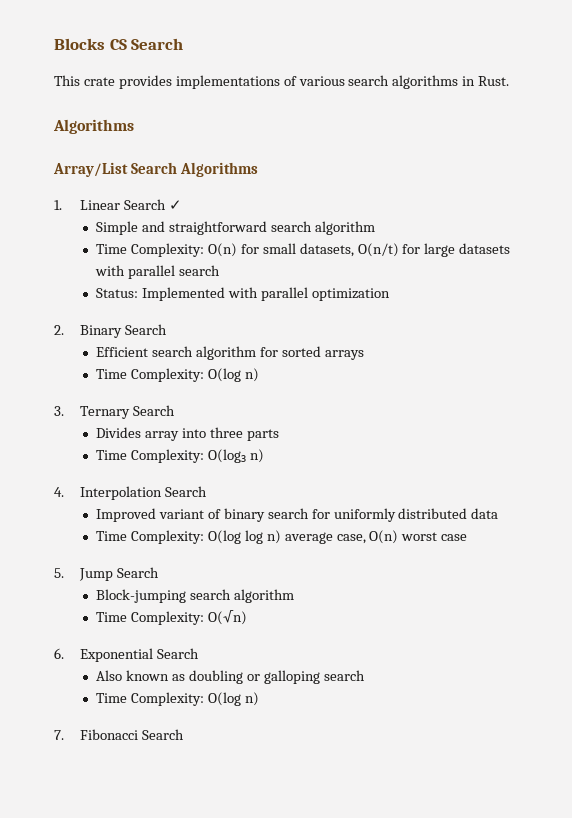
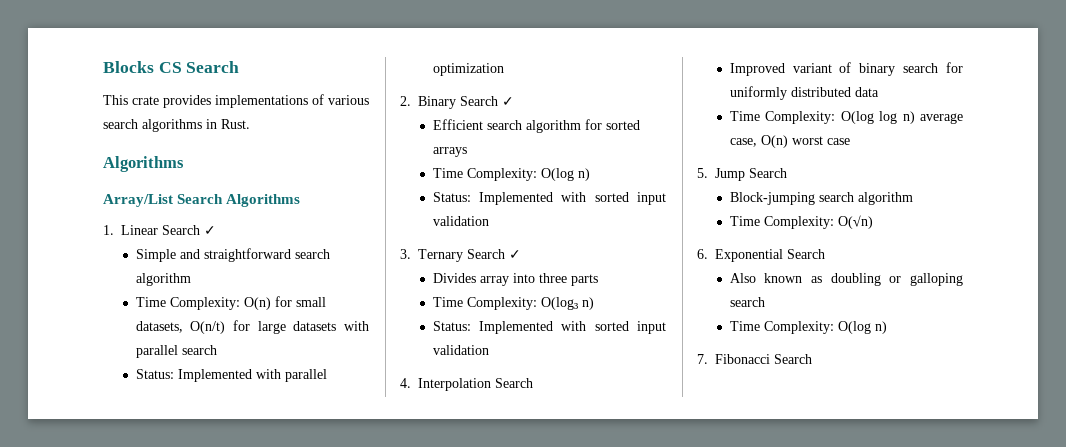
- 2. Binary Search
+ 2. Binary Search ✓
  Efficient search algorithm for sorted arrays
  Time Complexity: O(log n)
+ Status: Implemented with sorted input validation
- 3. Ternary Search
+ 3. Ternary Search ✓
  Time Complexity: O(log₃ n)
+ Status: Implemented with sorted input validation

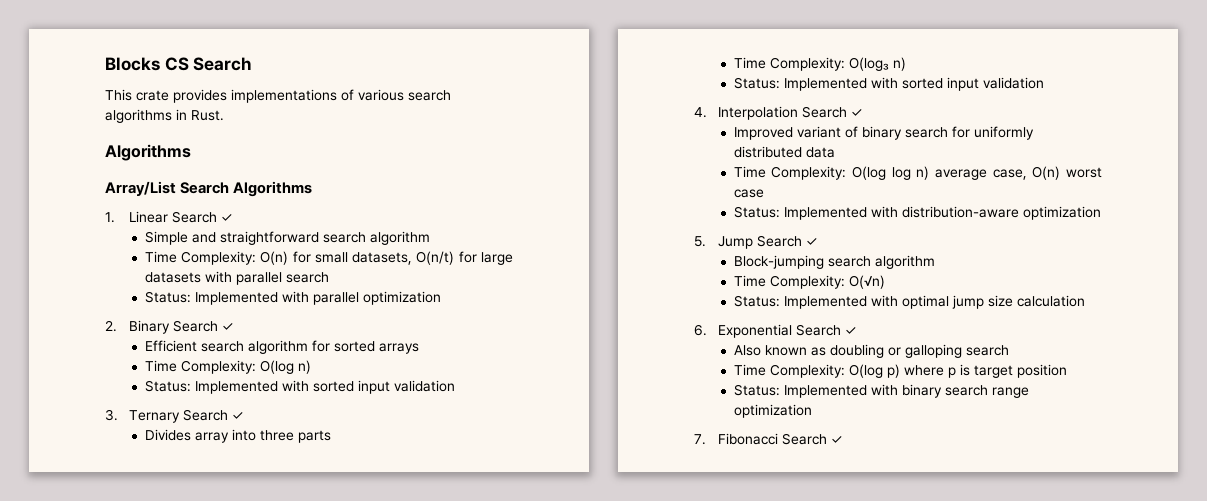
- 4. Interpolation Search
+ 4. Interpolation Search ✓
+ Status: Implemented with distribution-aware optimization
- 5. Jump Search
+ 5. Jump Search ✓
+ Status: Implemented with optimal jump size calculation
- 6. Exponential Search
+ 6. Exponential Search ✓
  Also known as doubling or galloping search
- Time Complexity: O(log n)
+ Time Complexity: O(log p) where p is target position
+ Status: Implemented with binary search range optimization
- 7. Fibonacci Search
+ 7. Fibonacci Search ✓

